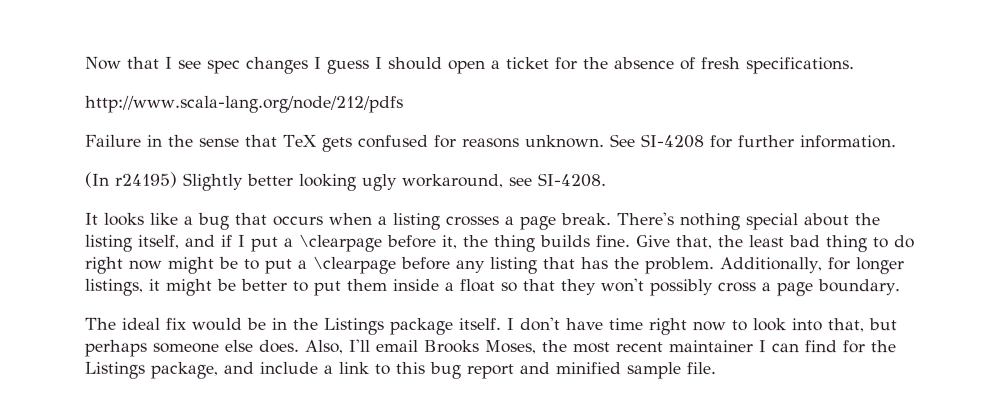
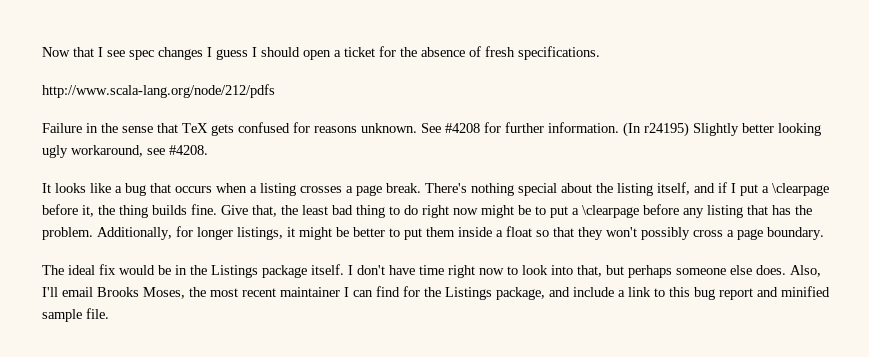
- See SI-4208 for further information.
- (In r24195) Slightly better looking ugly workaround, see SI-4208.
+ See #4208 for further information. (In r24195) Slightly better looking ugly workaround, see #4208.

